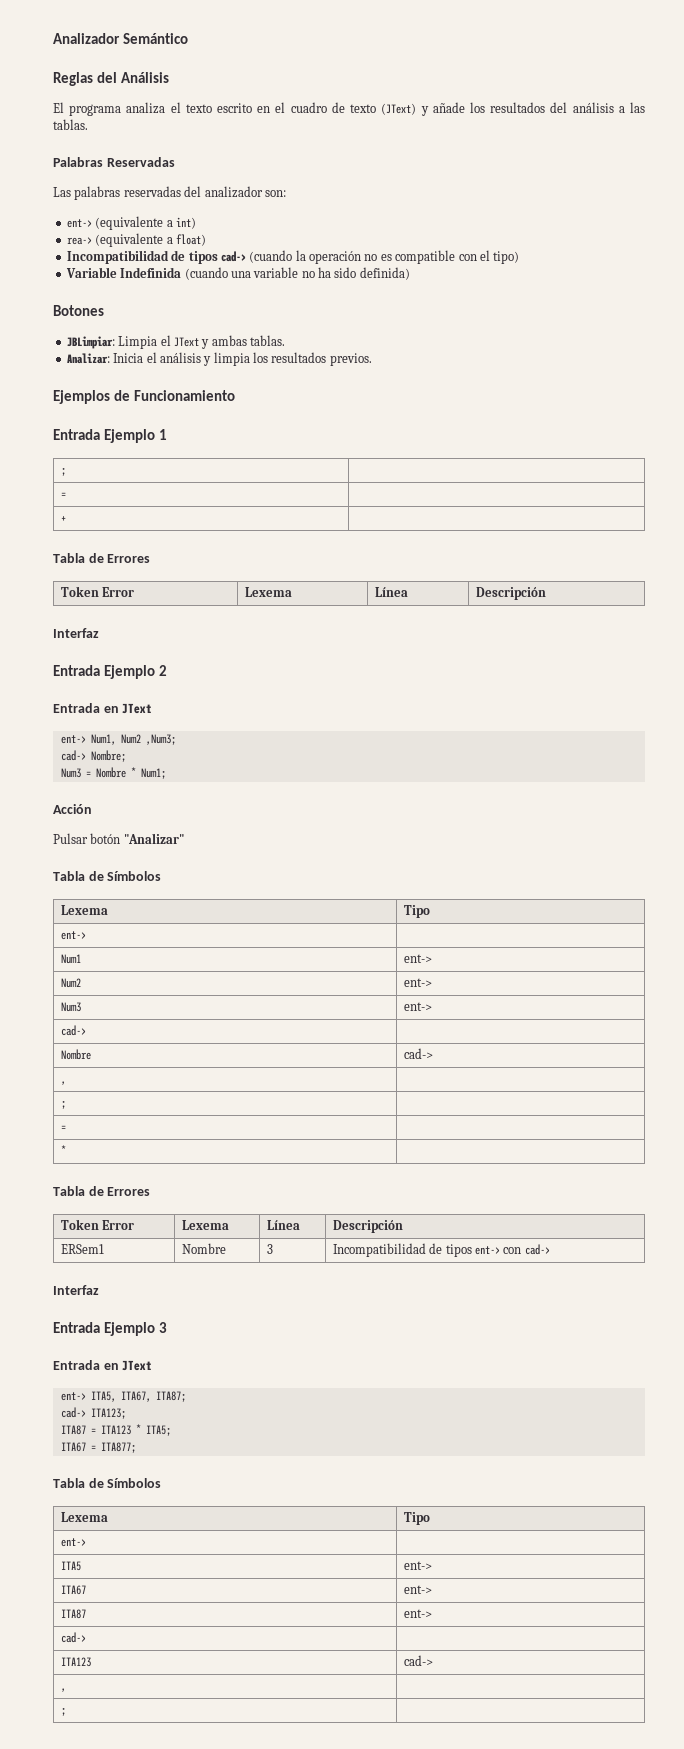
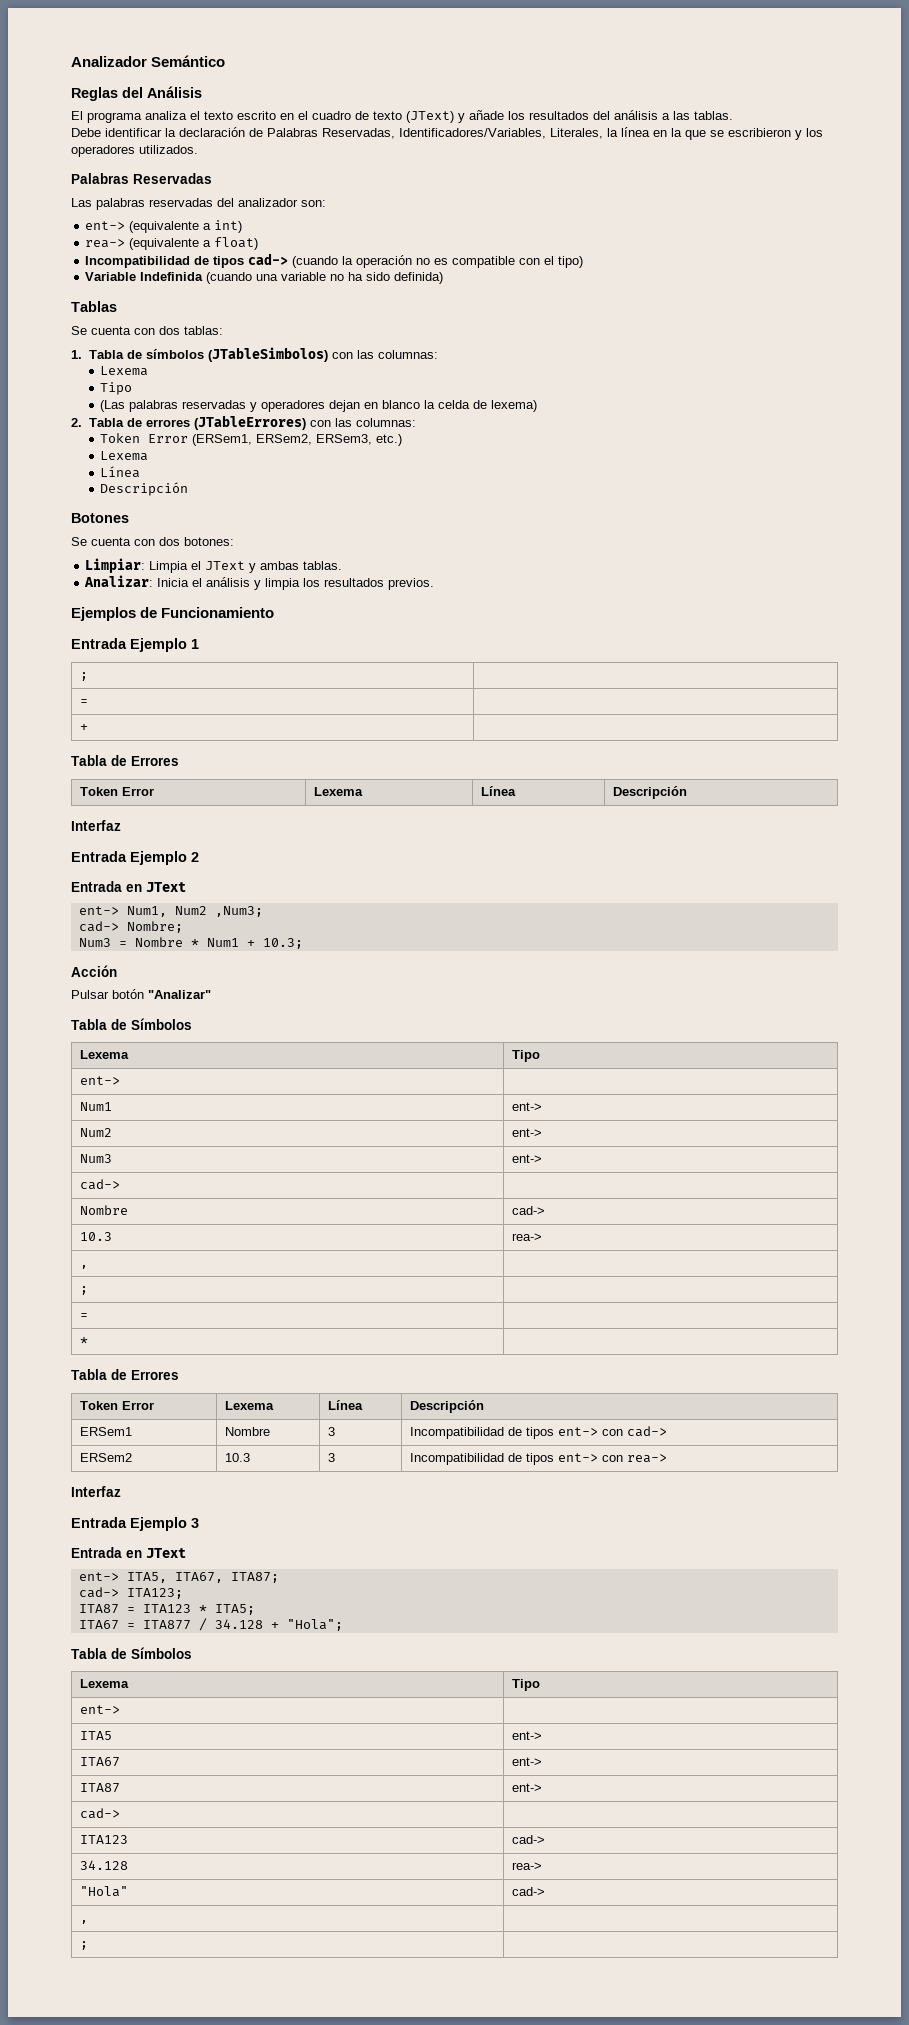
+ Debe identificar la declaración de Palabras Reservadas, Identificadores/Variables, Literales, la línea en la que se escribieron y los operadores utilizados.
+ Tablas
+ Se cuenta con dos tablas:
+ 1. Tabla de símbolos (JTableSimbolos) con las columnas:
+ Lexema
+ Tipo
+ (Las palabras reservadas y operadores dejan en blanco la celda de lexema)
+ 2. Tabla de errores (JTableErrores) con las columnas:
+ Token Error (ERSem1, ERSem2, ERSem3, etc.)
+ Lexema
+ Línea
+ Descripción
  Botones
- JBLimpiar: Limpia el JText y ambas tablas.
+ Se cuenta con dos botones:
+ Limpiar: Limpia el JText y ambas tablas.
- Num3 = Nombre * Num1;
+ Num3 = Nombre * Num1 + 10.3;
+ 10.3 | rea->
+ ERSem2 | 10.3 | 3 | Incompatibilidad de tipos ent-> con rea->
- ITA67 = ITA877;
+ ITA67 = ITA877 / 34.128 + "Hola";
+ 34.128 | rea->
+ "Hola" | cad->

